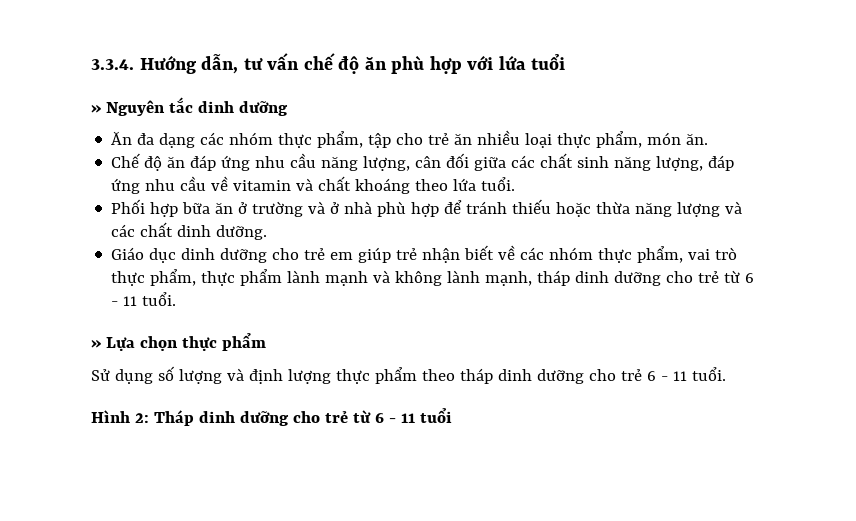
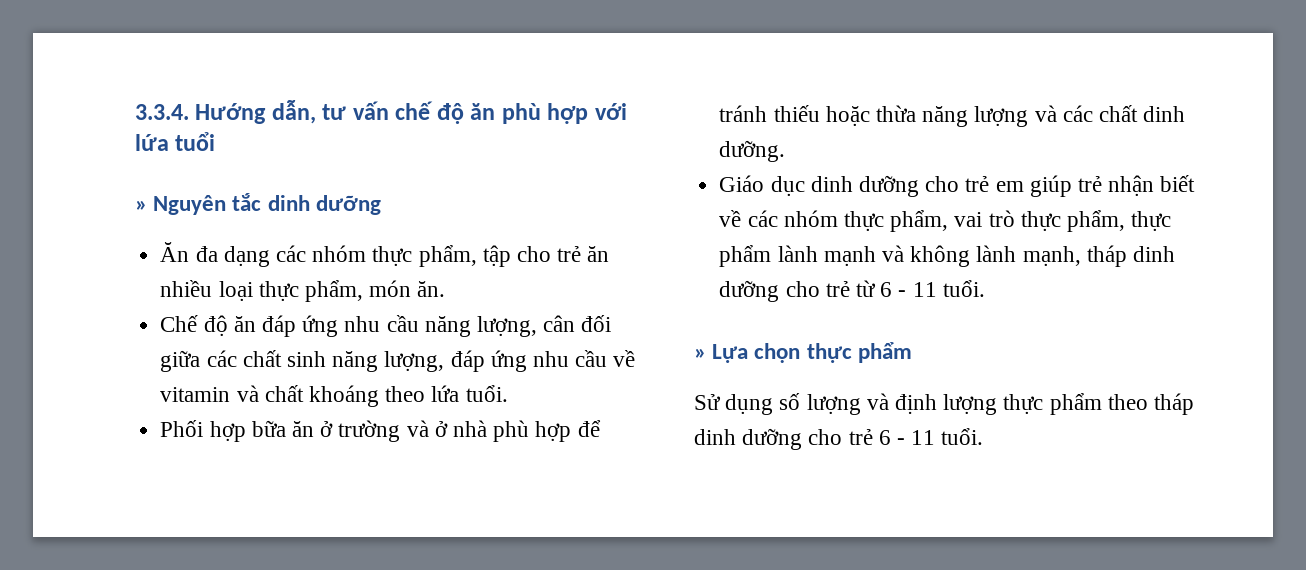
- Hình 2: Tháp dinh dưỡng cho trẻ từ 6 - 11 tuổi

